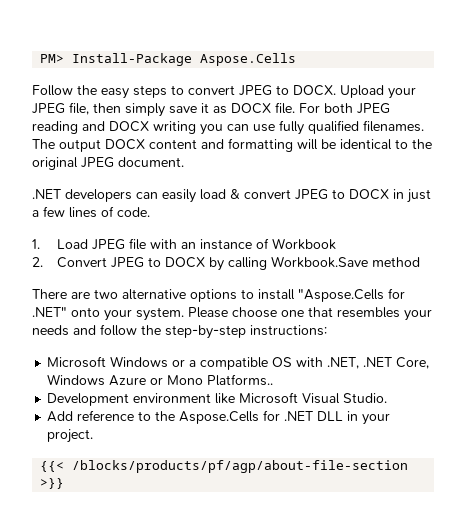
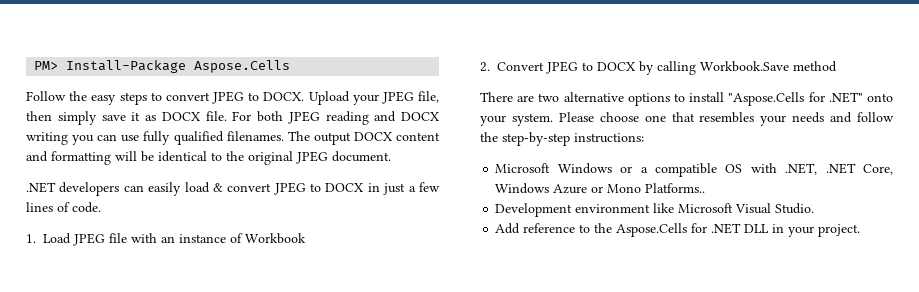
- {{< /blocks/products/pf/agp/about-file-section >}}

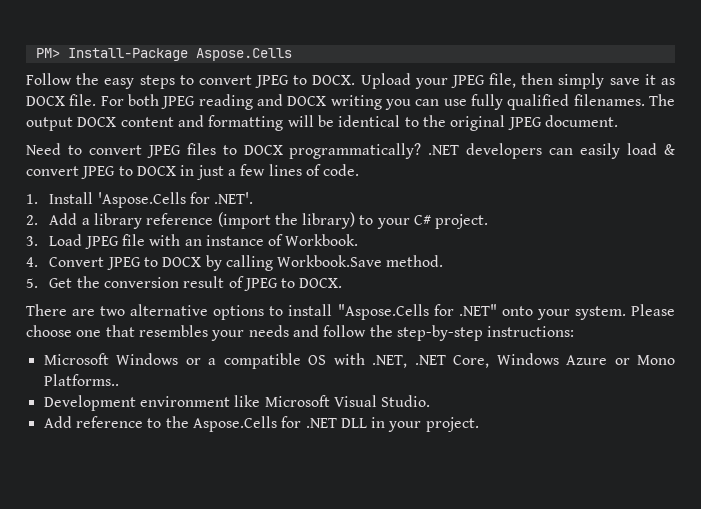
- .NET developers can easily load & convert JPEG to DOCX in just a few lines of code.
+ Need to convert JPEG files to DOCX programmatically? .NET developers can easily load & convert JPEG to DOCX in just a few lines of code.
- 1. Load JPEG file with an instance of Workbook
- 2. Convert JPEG to DOCX by calling Workbook.Save method
+ 1. Install 'Aspose.Cells for .NET'.
+ 2. Add a library reference (import the library) to your C# project.
+ 3. Load JPEG file with an instance of Workbook.
+ 4. Convert JPEG to DOCX by calling Workbook.Save method.
+ 5. Get the conversion result of JPEG to DOCX.

